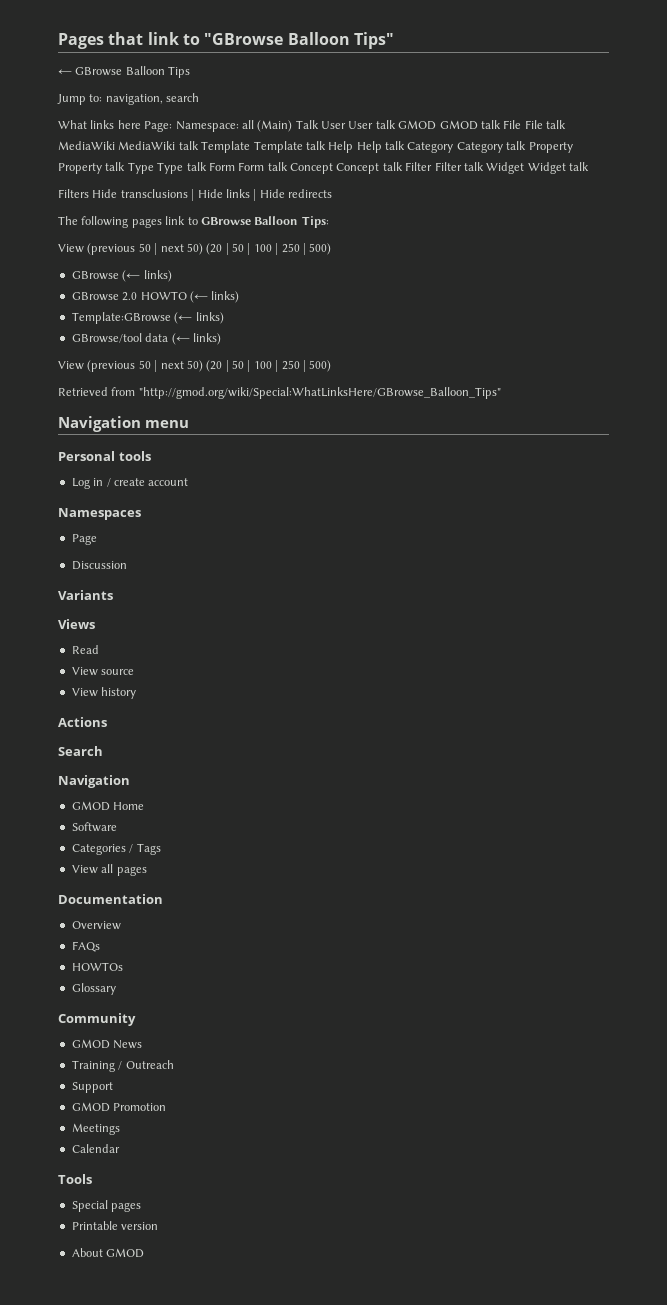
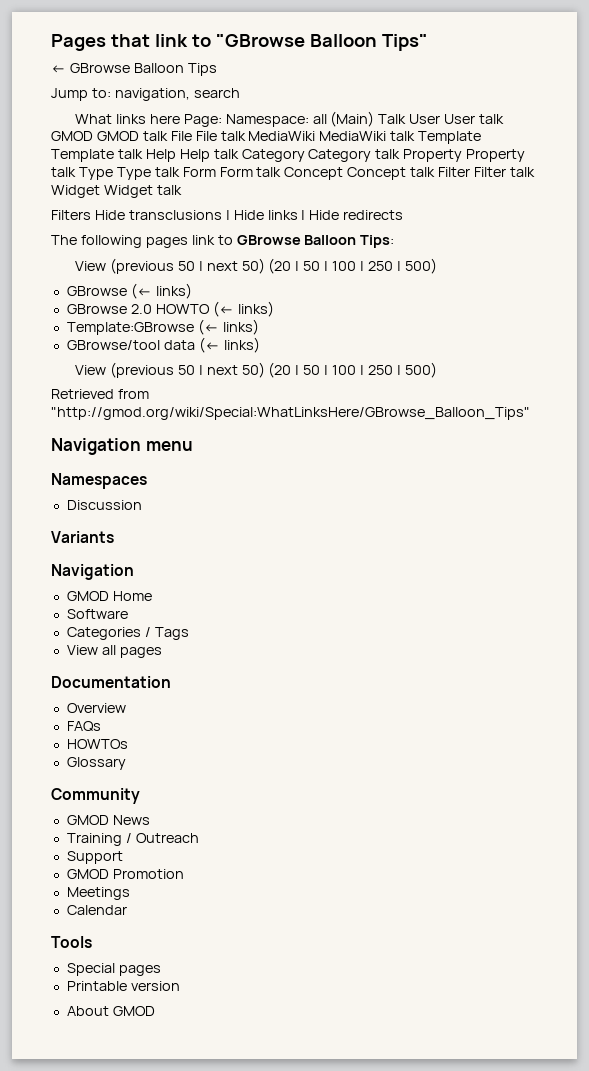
- Personal tools
- Log in / create account
- Page
- Views
- Read
- View source
- View history
- Actions
- Search

